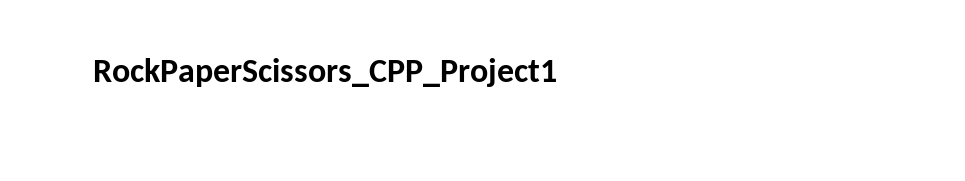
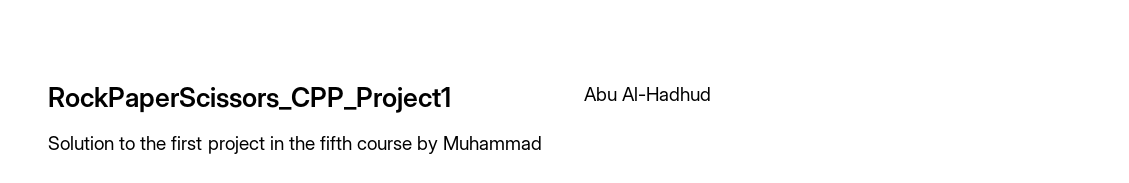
+ Solution to the first project in the fifth course by Muhammad Abu Al-Hadhud

